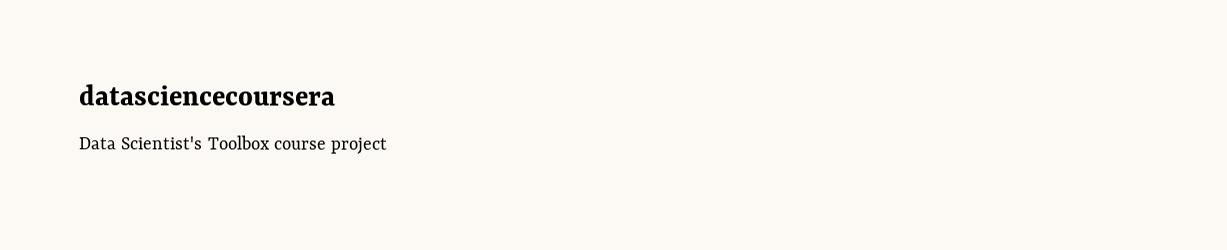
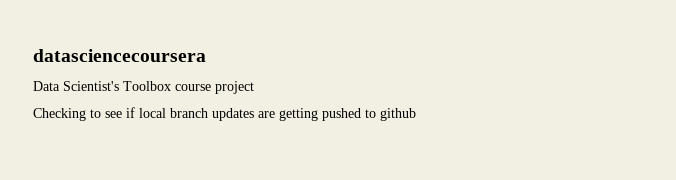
+ Checking to see if local branch updates are getting pushed to github

